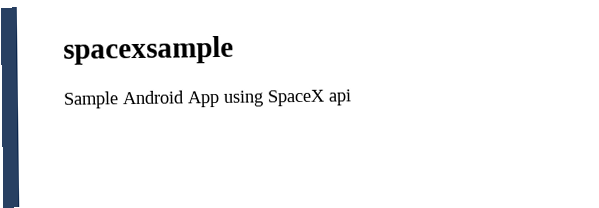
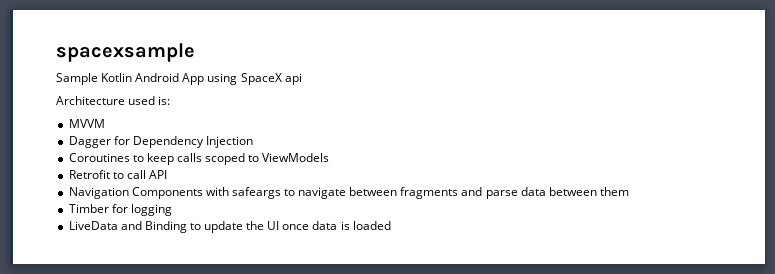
- Sample Android App using SpaceX api
+ Sample Kotlin Android App using SpaceX api
+ Architecture used is:
+ MVVM
+ Dagger for Dependency Injection
+ Coroutines to keep calls scoped to ViewModels
+ Retrofit to call API
+ Navigation Components with safeargs to navigate between fragments and parse data between them
+ Timber for logging
+ LiveData and Binding to update the UI once data is loaded

